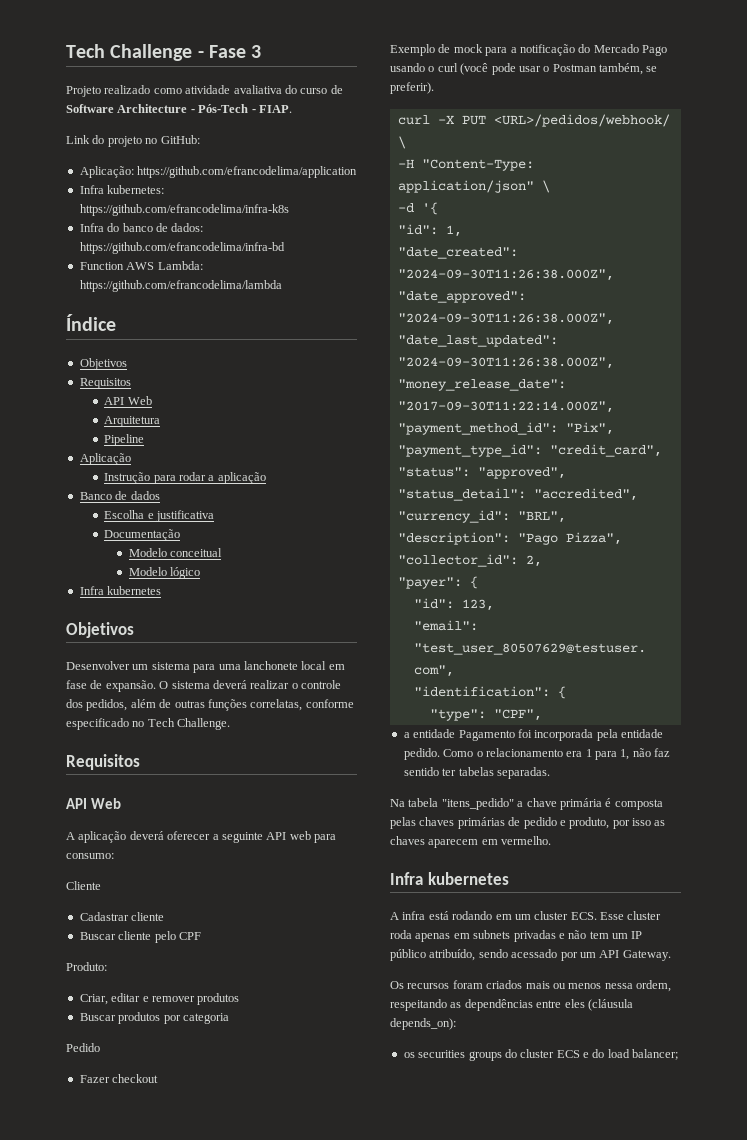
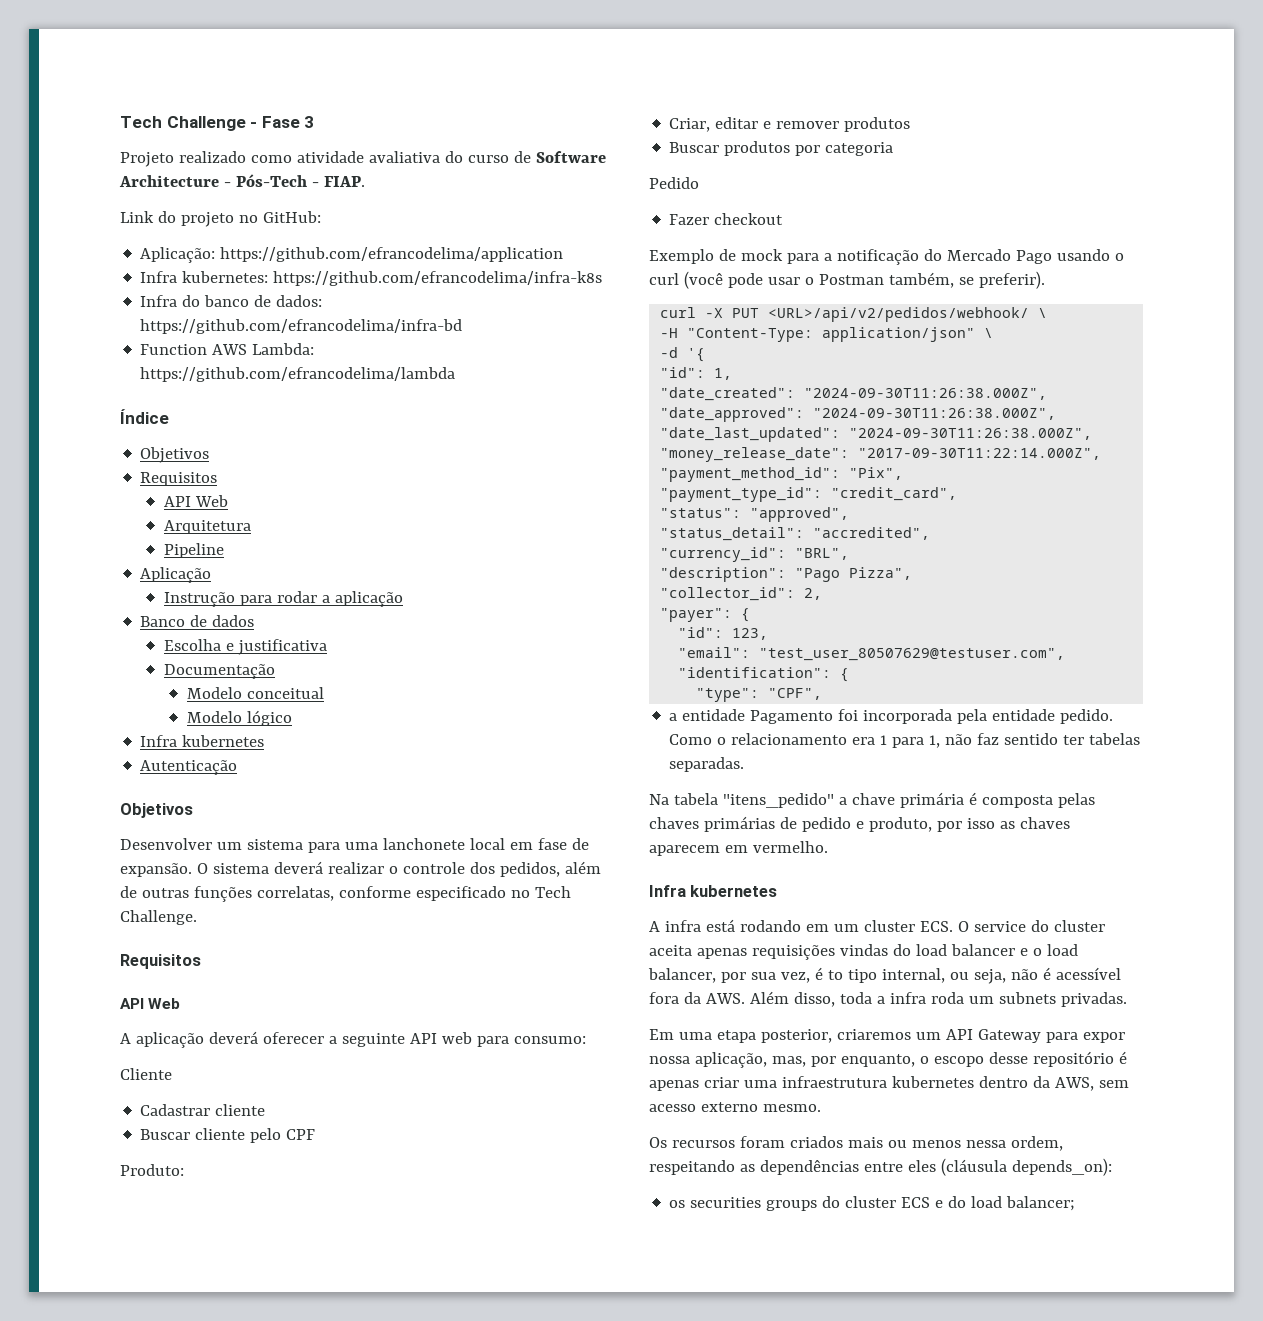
+ Autenticação
- curl -X PUT <URL>/pedidos/webhook/ \
+ curl -X PUT <URL>/api/v2/pedidos/webhook/ \
- A infra está rodando em um cluster ECS. Esse cluster roda apenas em subnets privadas e não tem um IP público atribuído, sendo acessado por um API Gateway.
+ A infra está rodando em um cluster ECS. O service do cluster aceita apenas requisições vindas do load balancer e o load balancer, por sua vez, é to tipo internal, ou seja, não é acessível fora da AWS. Além disso, toda a infra roda um subnets privadas.
+ Em uma etapa posterior, criaremos um API Gateway para expor nossa aplicação, mas, por enquanto, o escopo desse repositório é apenas criar uma infraestrutura kubernetes dentro da AWS, sem acesso externo mesmo.

